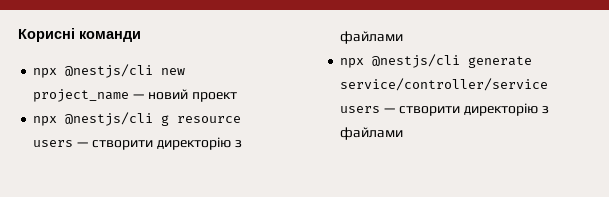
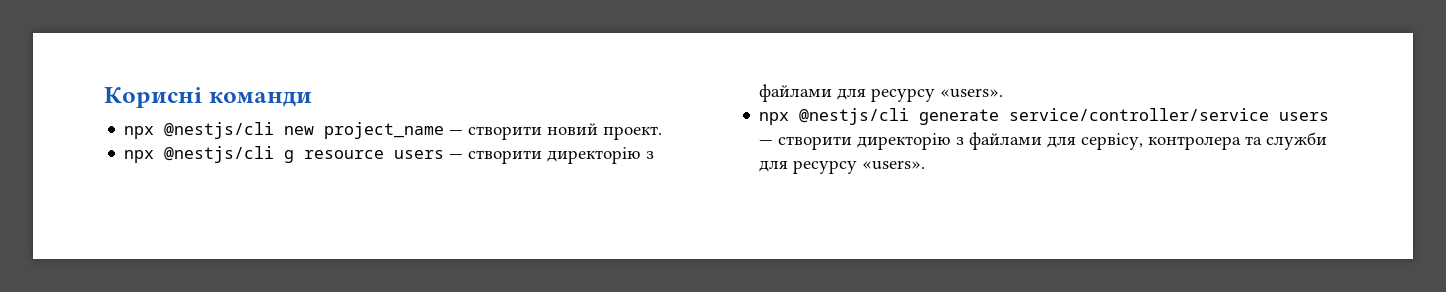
- npx @nestjs/cli new project_name — новий проект
+ npx @nestjs/cli new project_name — створити новий проект.
- npx @nestjs/cli g resource users — створити директорію з файлами
+ npx @nestjs/cli g resource users — створити директорію з файлами для ресурсу «users».
- npx @nestjs/cli generate service/controller/service users — створити директорію з файлами
+ npx @nestjs/cli generate service/controller/service users — створити директорію з файлами для сервісу, контролера та служби для ресурсу «users».

